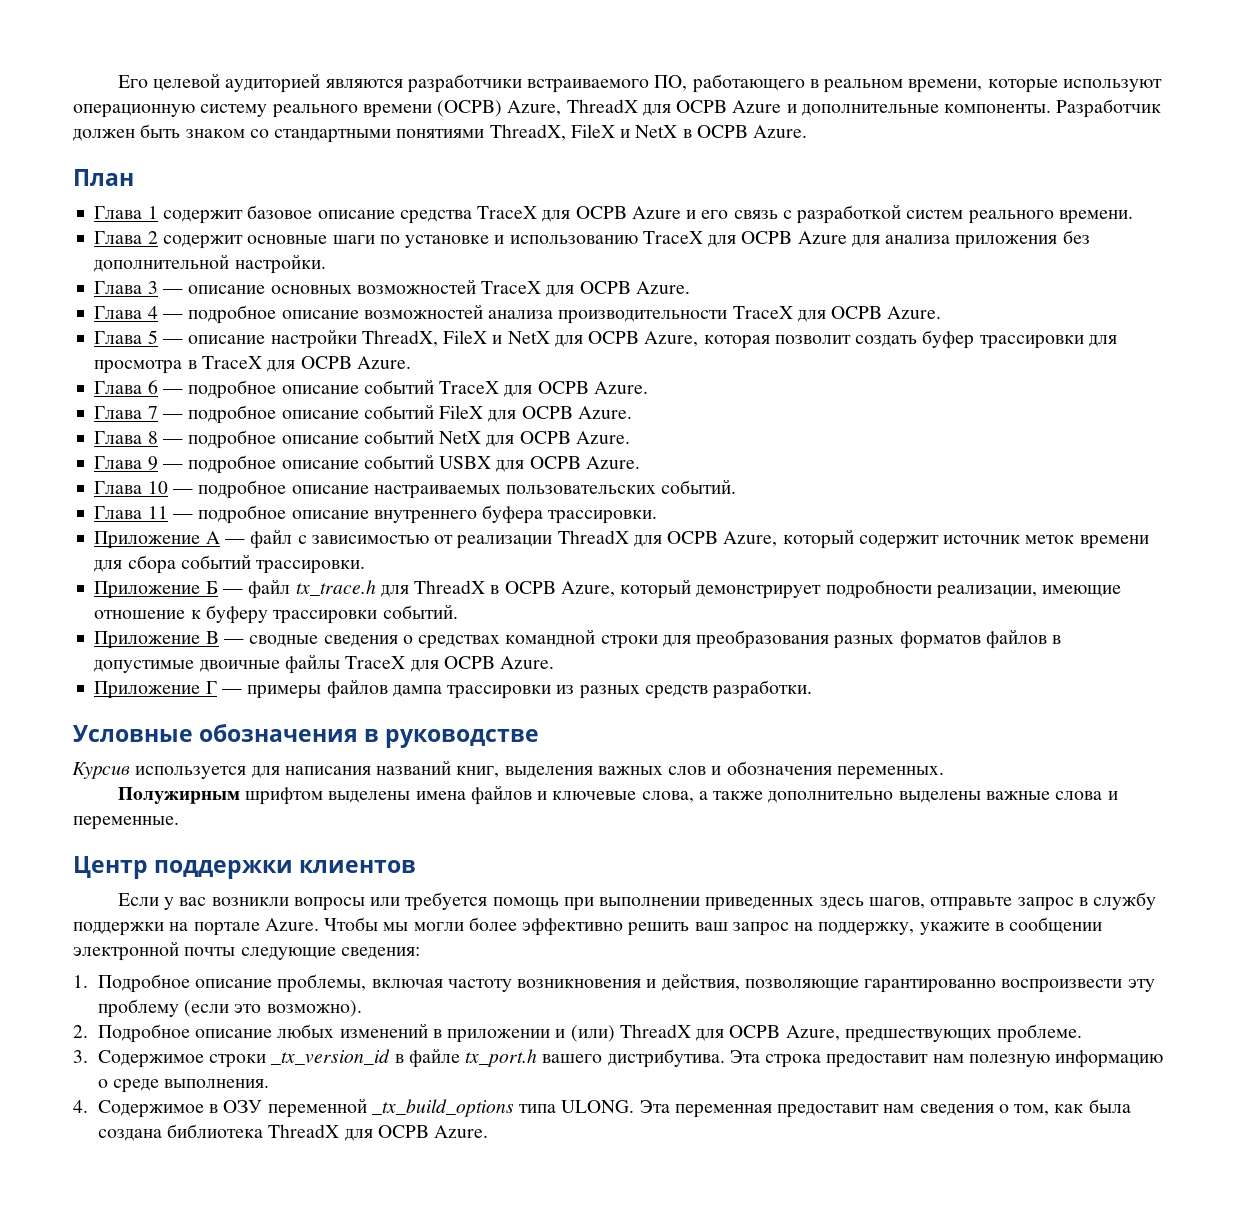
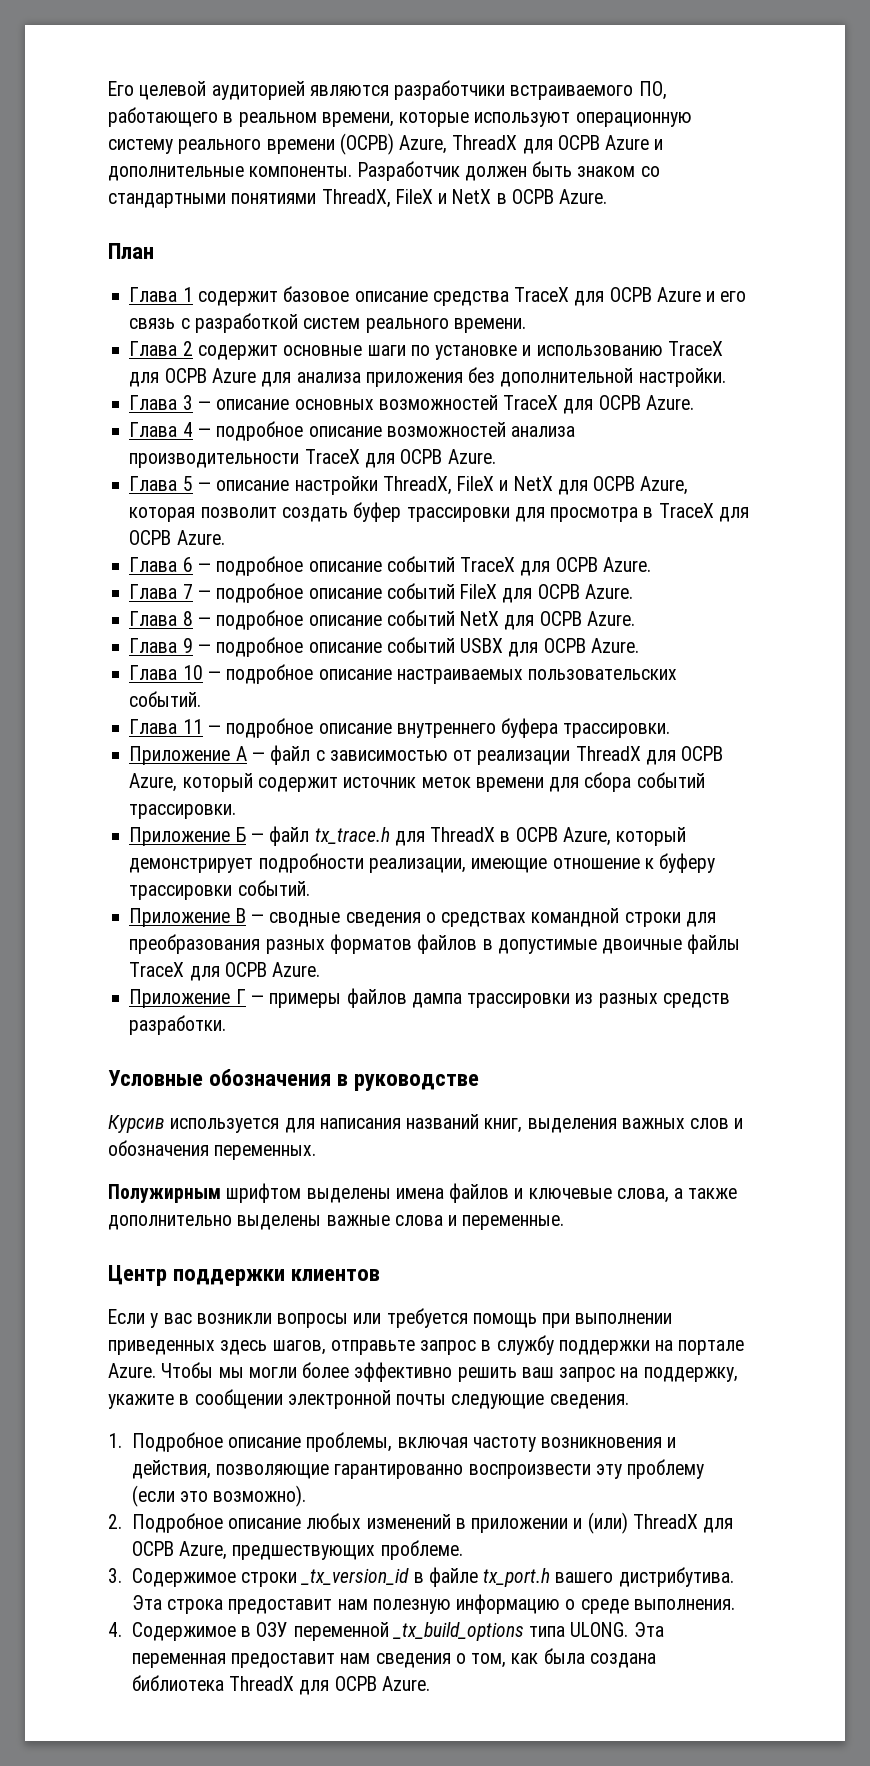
- Чтобы мы могли более эффективно решить ваш запрос на поддержку, укажите в сообщении электронной почты следующие сведения:
+ Чтобы мы могли более эффективно решить ваш запрос на поддержку, укажите в сообщении электронной почты следующие сведения.

